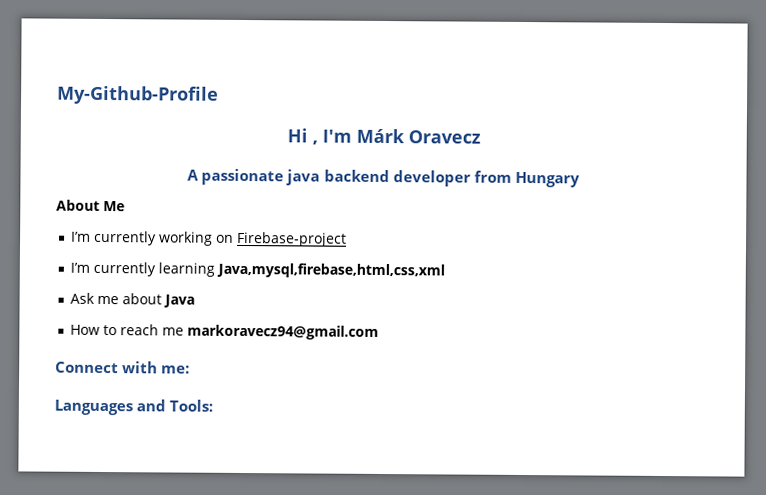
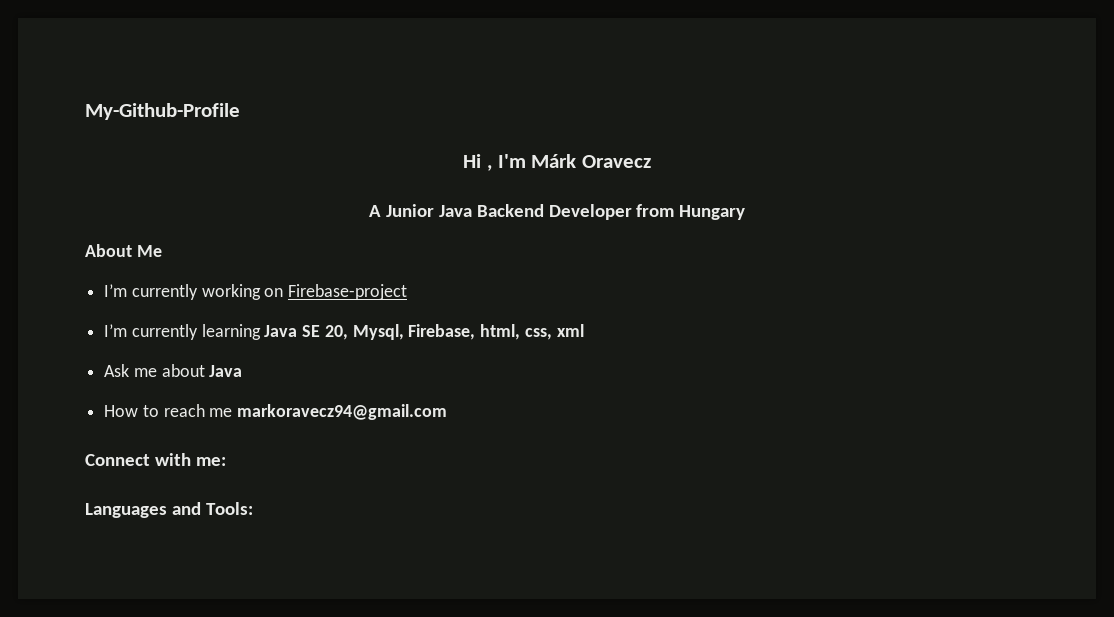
- A passionate java backend developer from Hungary
+ A Junior Java Backend Developer from Hungary
- I’m currently learning Java,mysql,firebase,html,css,xml
+ I’m currently learning Java SE 20, Mysql, Firebase, html, css, xml

